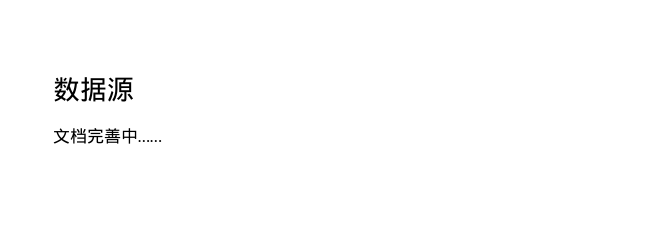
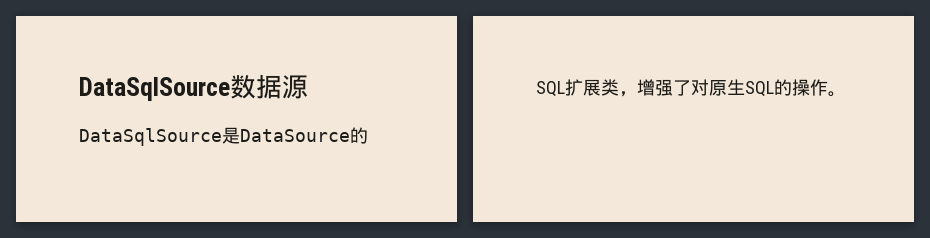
- 数据源
+ DataSqlSource数据源
- 文档完善中……
+ DataSqlSource是DataSource的SQL扩展类，增强了对原生SQL的操作。

